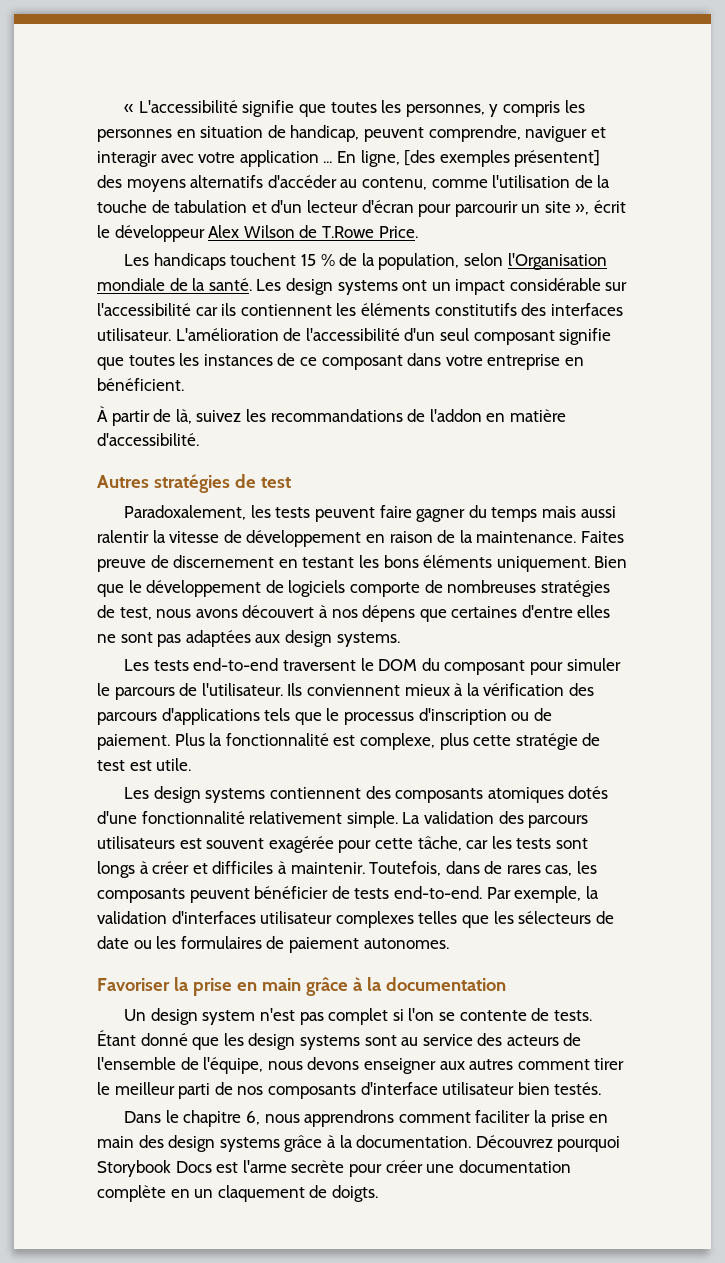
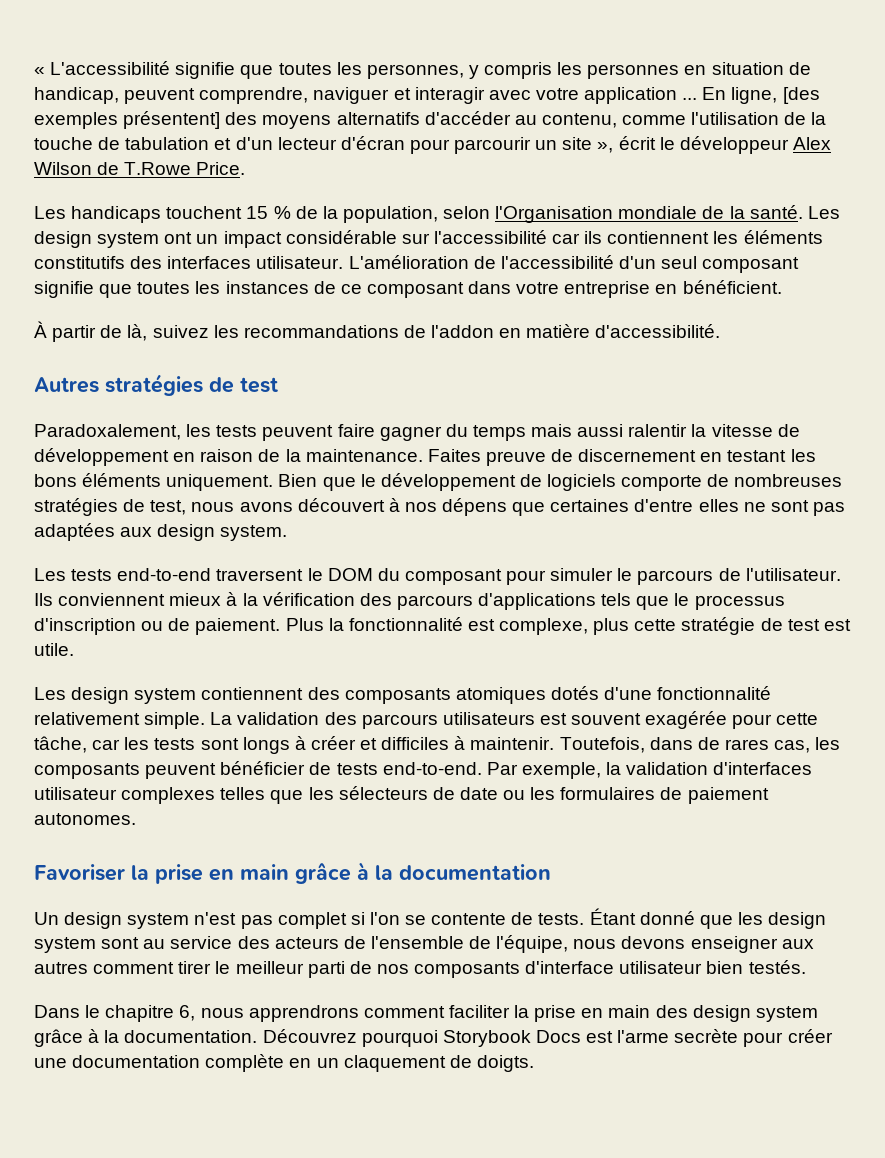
- Les design systems ont un impact considérable sur l'accessibilité car ils contiennent les éléments constitutifs des interfaces utilisateur.
+ Les design system ont un impact considérable sur l'accessibilité car ils contiennent les éléments constitutifs des interfaces utilisateur.
- Bien que le développement de logiciels comporte de nombreuses stratégies de test, nous avons découvert à nos dépens que certaines d'entre elles ne sont pas adaptées aux design systems.
+ Bien que le développement de logiciels comporte de nombreuses stratégies de test, nous avons découvert à nos dépens que certaines d'entre elles ne sont pas adaptées aux design system.
- Les design systems contiennent des composants atomiques dotés d'une fonctionnalité relativement simple.
+ Les design system contiennent des composants atomiques dotés d'une fonctionnalité relativement simple.
- Étant donné que les design systems sont au service des acteurs de l'ensemble de l'équipe, nous devons enseigner aux autres comment tirer le meilleur parti de nos composants d'interface utilisateur bien testés.
+ Étant donné que les design system sont au service des acteurs de l'ensemble de l'équipe, nous devons enseigner aux autres comment tirer le meilleur parti de nos composants d'interface utilisateur bien testés.
- Dans le chapitre 6, nous apprendrons comment faciliter la prise en main des design systems grâce à la documentation.
+ Dans le chapitre 6, nous apprendrons comment faciliter la prise en main des design system grâce à la documentation.

